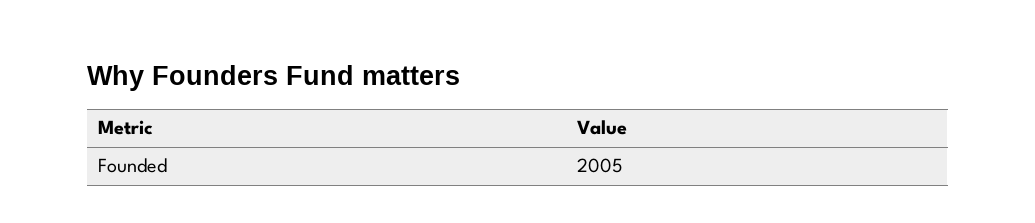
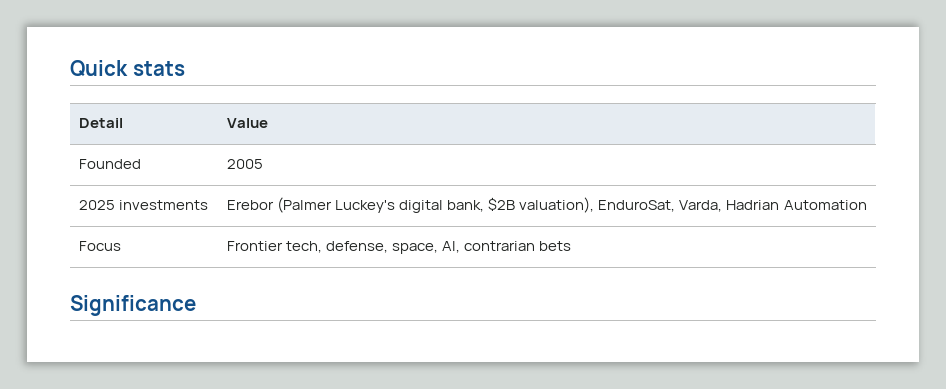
- Why Founders Fund matters
- Metric | Value
+ Quick stats
+ Detail | Value
  Founded | 2005
+ 2025 investments | Erebor (Palmer Luckey's digital bank, $2B valuation), EnduroSat, Varda, Hadrian Automation
+ Focus | Frontier tech, defense, space, AI, contrarian bets
+ Significance

